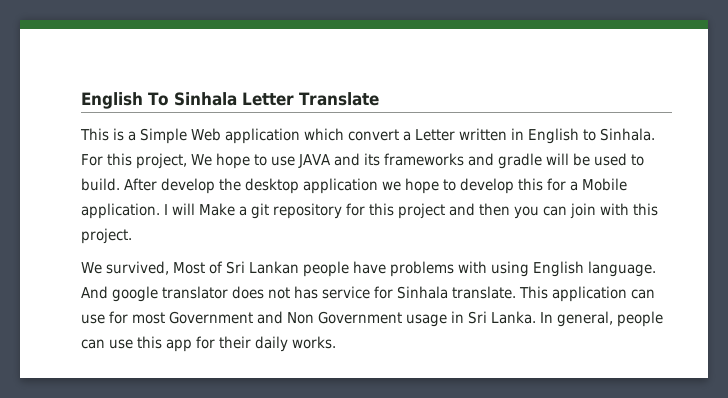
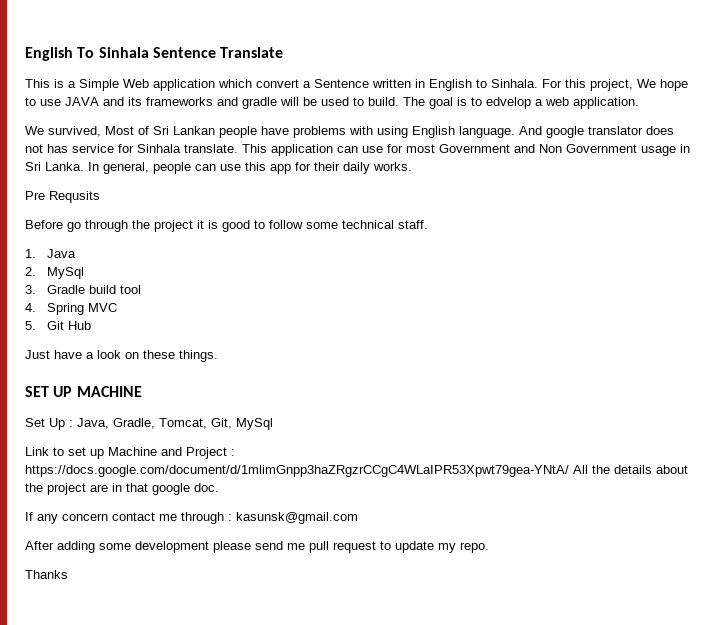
- English To Sinhala Letter Translate
+ English To Sinhala Sentence Translate
- This is a Simple Web application which convert a Letter written in English to Sinhala.
+ This is a Simple Web application which convert a Sentence written in English to Sinhala.
- After develop the desktop application we hope to develop this for a Mobile application. I will Make a git repository for this project and then you can join with this project.
+ The goal is to edvelop a web application.
+ Pre Requsits
+ Before go through the project it is good to follow some technical staff.
+ 1. Java
+ 2. MySql
+ 3. Gradle build tool
+ 4. Spring MVC
+ 5. Git Hub
+ Just have a look on these things.
+ SET UP MACHINE
+ Set Up : Java, Gradle, Tomcat, Git, MySql
+ Link to set up Machine and Project : https://docs.google.com/document/d/1mlimGnpp3haZRgzrCCgC4WLaIPR53Xpwt79gea-YNtA/ All the details about the project are in that google doc.
+ If any concern contact me through : kasunsk@gmail.com
+ After adding some development please send me pull request to update my repo.
+ Thanks

